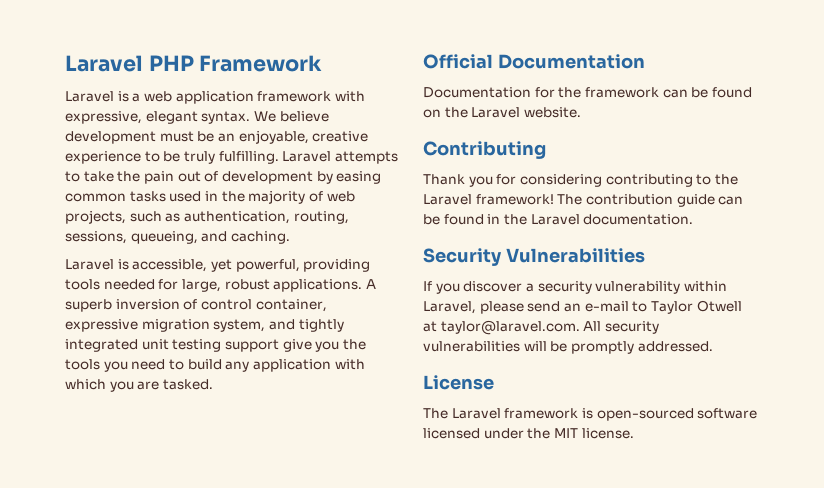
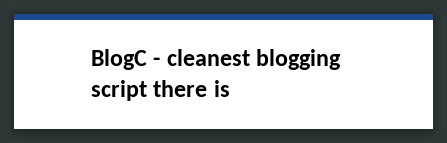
- Laravel PHP Framework
- Laravel is a web application framework with expressive, elegant syntax. We believe development must be an enjoyable, creative experience to be truly fulfilling. Laravel attempts to take the pain out of development by easing common tasks used in the majority of web projects, such as authentication, routing, sessions, queueing, and caching.
- Laravel is accessible, yet powerful, providing tools needed for large, robust applications. A superb inversion of control container, expressive migration system, and tightly integrated unit testing support give you the tools you need to build any application with which you are tasked.
- Official Documentation
- Documentation for the framework can be found on the Laravel website.
- Contributing
- Thank you for considering contributing to the Laravel framework! The contribution guide can be found in the Laravel documentation.
- Security Vulnerabilities
- If you discover a security vulnerability within Laravel, please send an e-mail to Taylor Otwell at taylor@laravel.com. All security vulnerabilities will be promptly addressed.
- License
- The Laravel framework is open-sourced software licensed under the MIT license.
+ BlogC - cleanest blogging script there is

